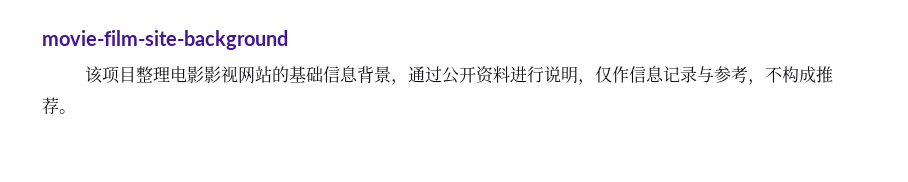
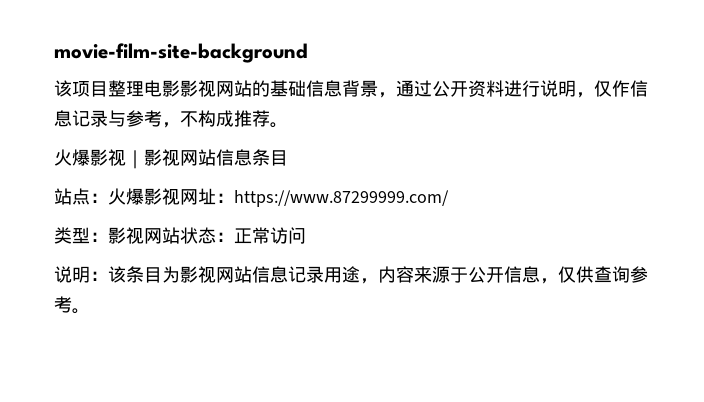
+ 火爆影视｜影视网站信息条目
+ 站点：火爆影视网址：https://www.87299999.com/
+ 类型：影视网站状态：正常访问
+ 说明：该条目为影视网站信息记录用途，内容来源于公开信息，仅供查询参考。

